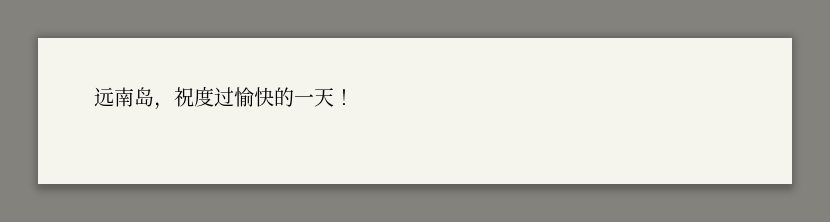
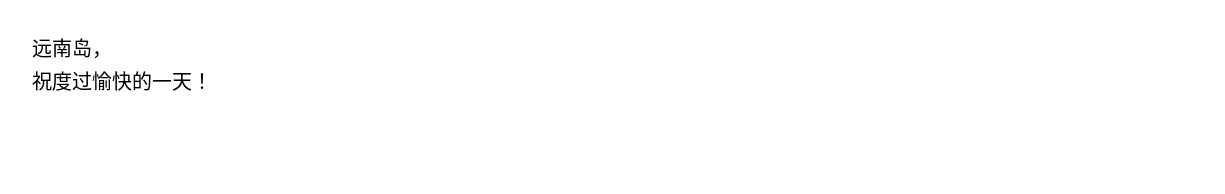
- 远南岛，祝度过愉快的一天！
+ 远南岛，
+ 祝度过愉快的一天！

